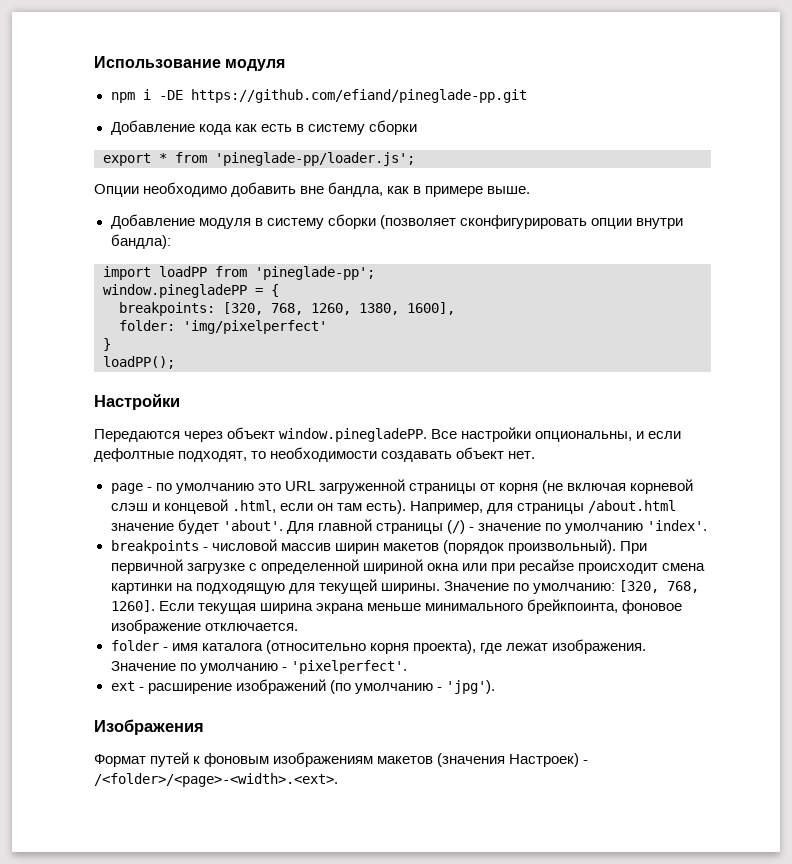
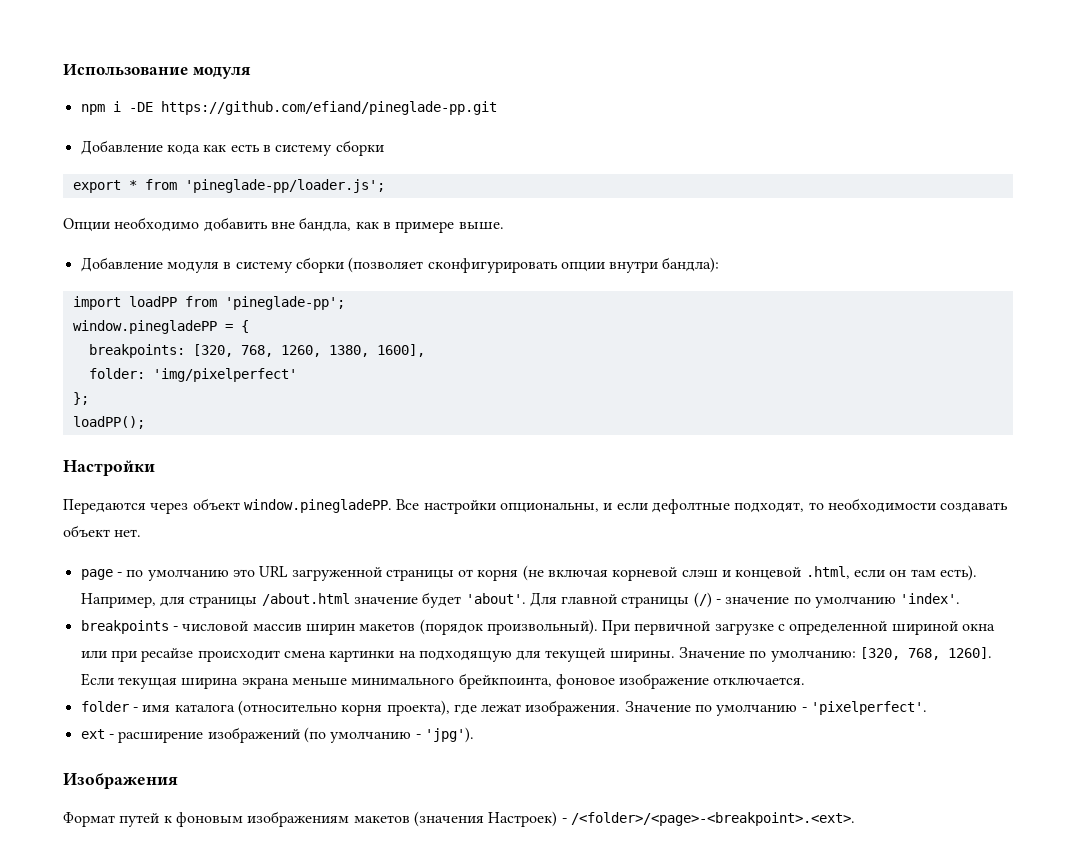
- }
+ };
- Формат путей к фоновым изображениям макетов (значения Настроек) - /<folder>/<page>-<width>.<ext>.
+ Формат путей к фоновым изображениям макетов (значения Настроек) - /<folder>/<page>-<breakpoint>.<ext>.

